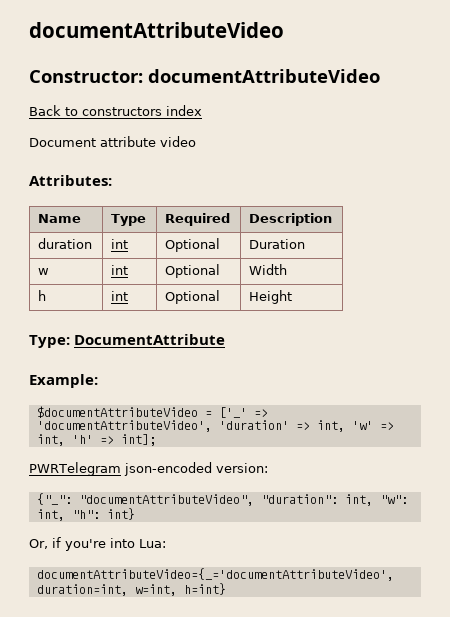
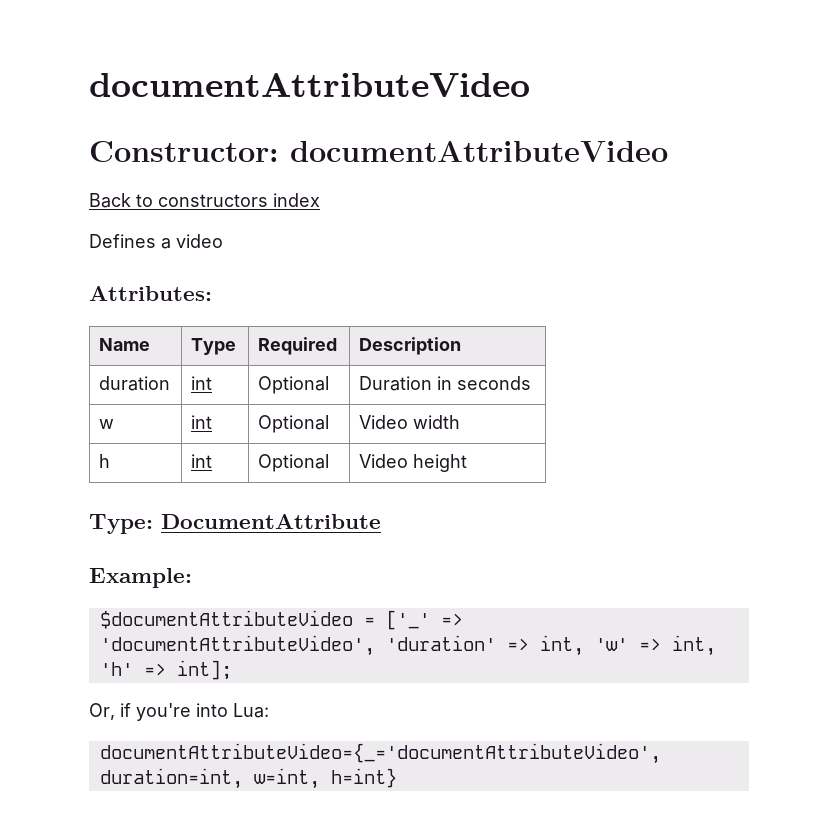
- Document attribute video
+ Defines a video
- duration | int | Optional | Duration
+ duration | int | Optional | Duration in seconds
- w | int | Optional | Width
+ w | int | Optional | Video width
- h | int | Optional | Height
+ h | int | Optional | Video height
- PWRTelegram json-encoded version:
- {"_": "documentAttributeVideo", "duration": int, "w": int, "h": int}

